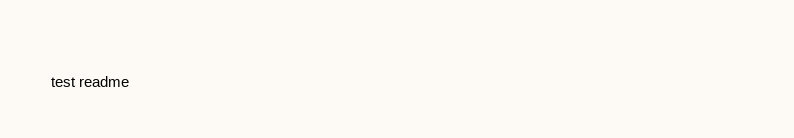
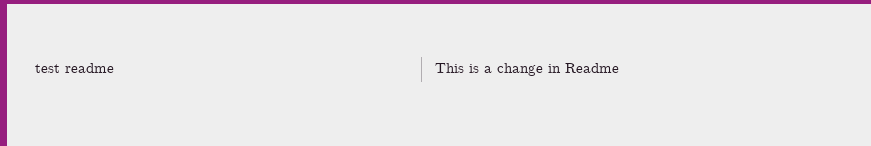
+ This is a change in Readme

